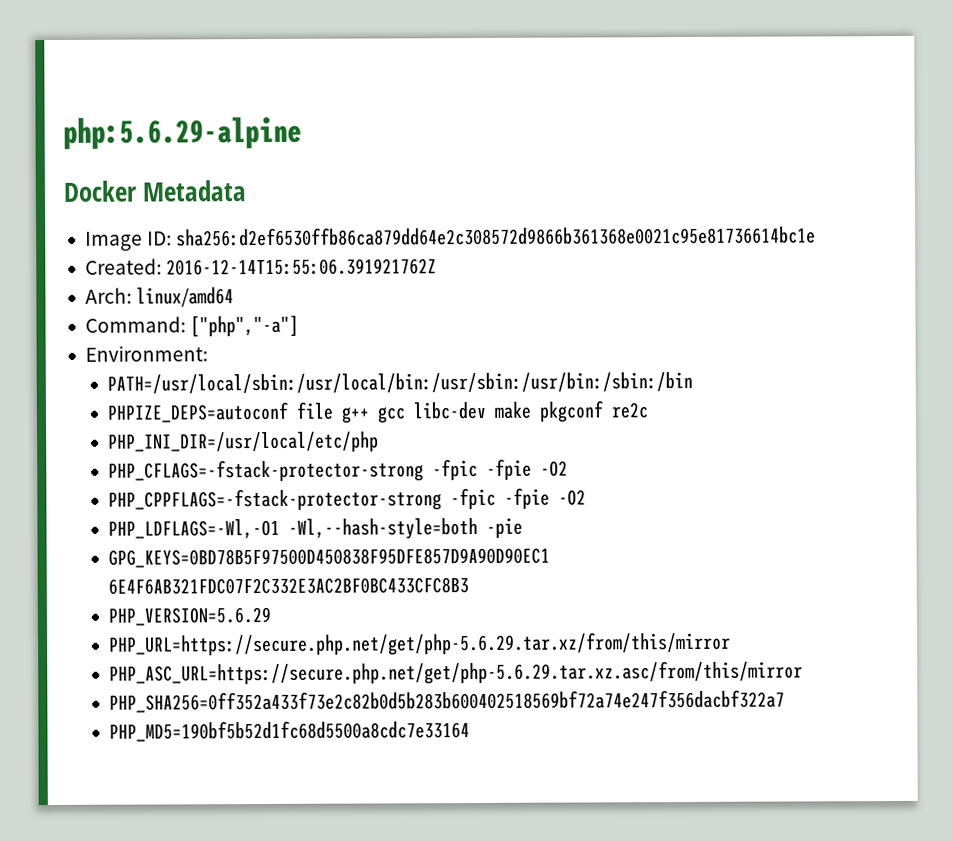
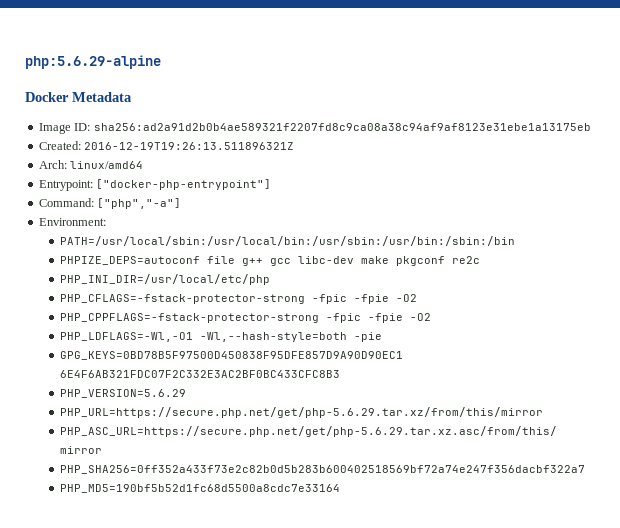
- Image ID: sha256:d2ef6530ffb86ca879dd64e2c308572d9866b361368e0021c95e81736614bc1e
+ Image ID: sha256:ad2a91d2b0b4ae589321f2207fd8c9ca08a38c94af9af8123e31ebe1a13175eb
- Created: 2016-12-14T15:55:06.391921762Z
+ Created: 2016-12-19T19:26:13.511896321Z
+ Entrypoint: ["docker-php-entrypoint"]

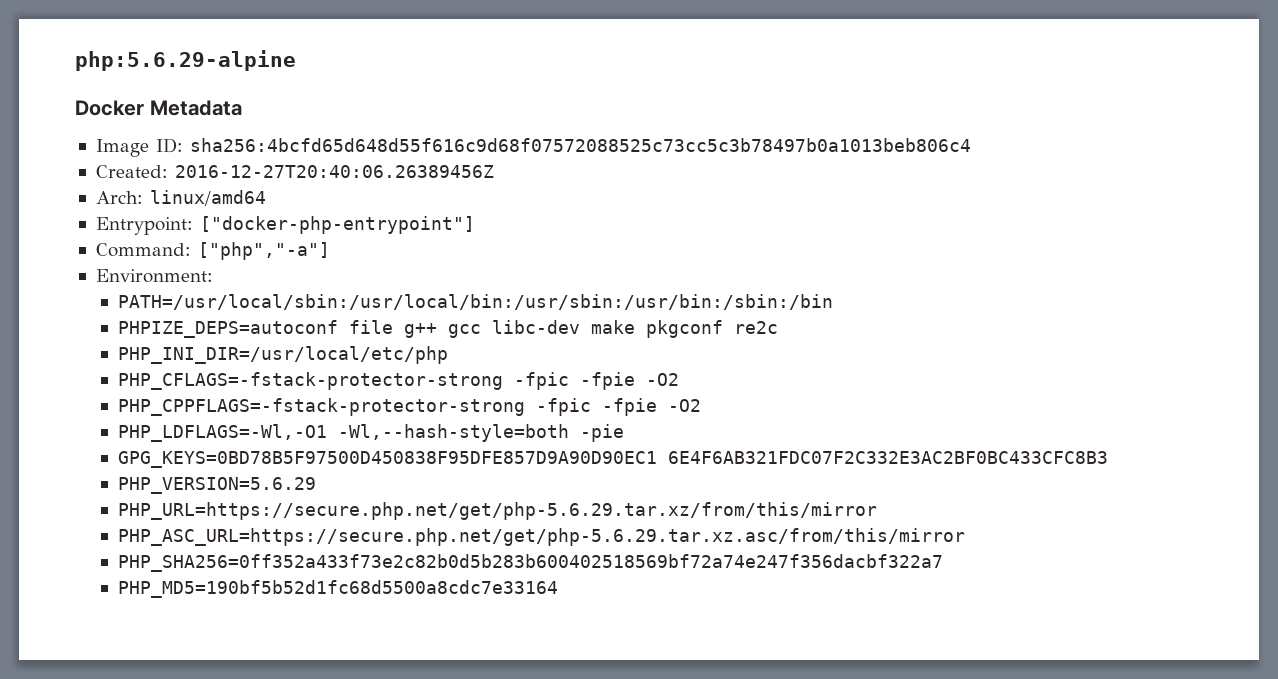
- Image ID: sha256:ad2a91d2b0b4ae589321f2207fd8c9ca08a38c94af9af8123e31ebe1a13175eb
+ Image ID: sha256:4bcfd65d648d55f616c9d68f07572088525c73cc5c3b78497b0a1013beb806c4
- Created: 2016-12-19T19:26:13.511896321Z
+ Created: 2016-12-27T20:40:06.26389456Z

